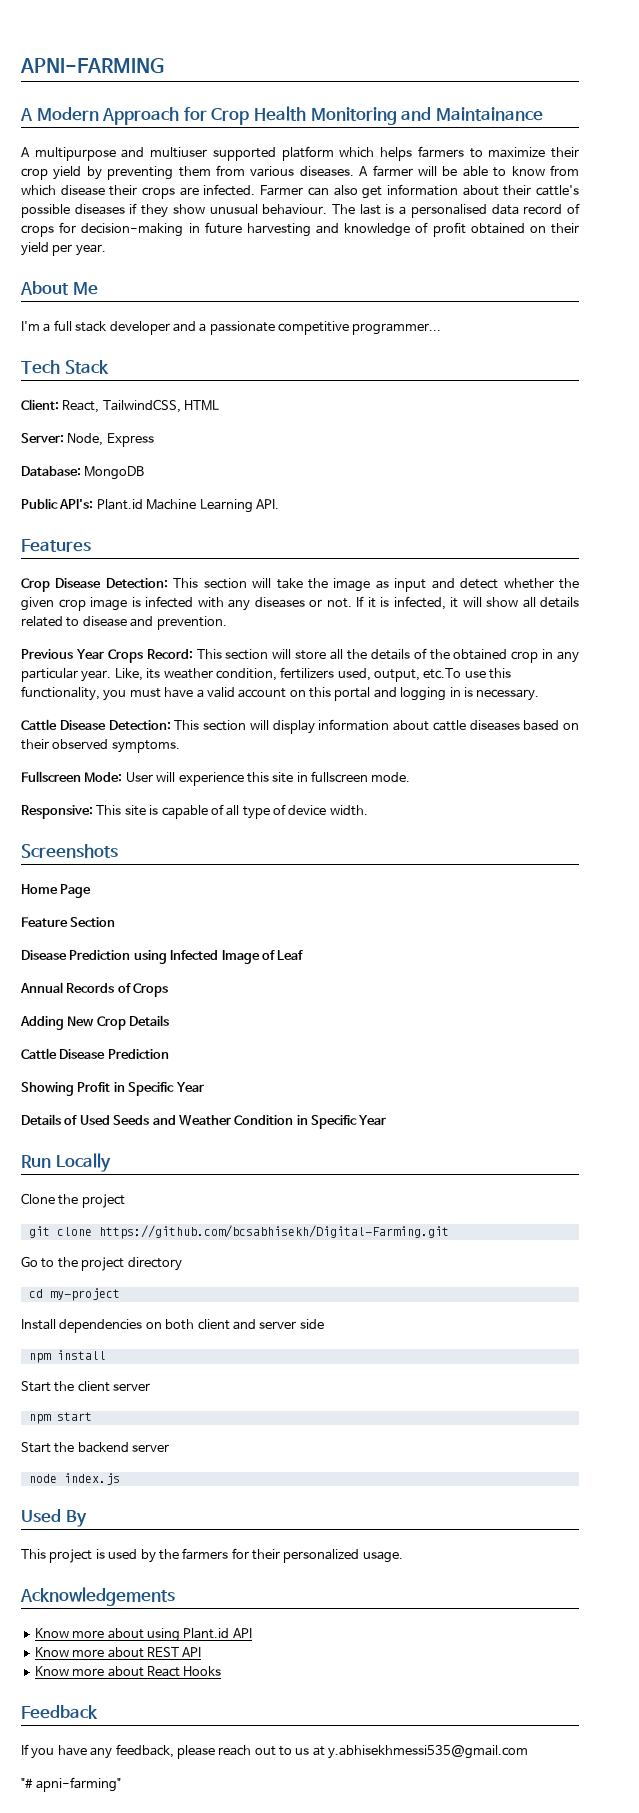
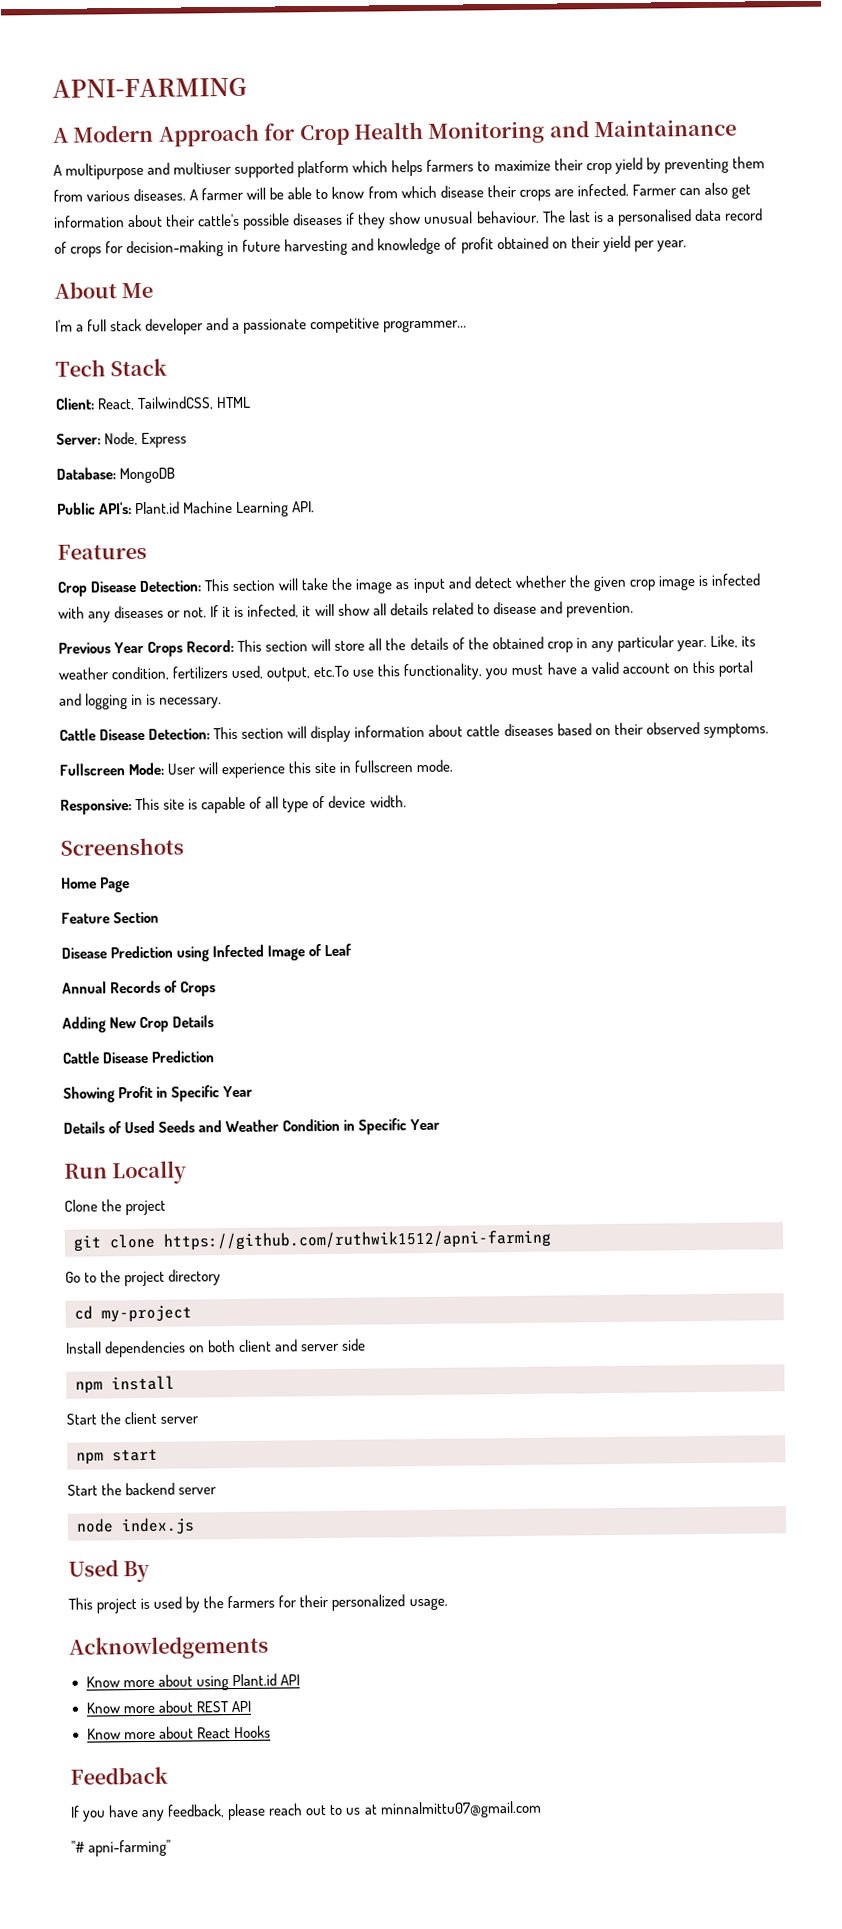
- git clone https://github.com/bcsabhisekh/Digital-Farming.git
+ git clone https://github.com/ruthwik1512/apni-farming
- If you have any feedback, please reach out to us at y.abhisekhmessi535@gmail.com
+ If you have any feedback, please reach out to us at minnalmittu07@gmail.com

